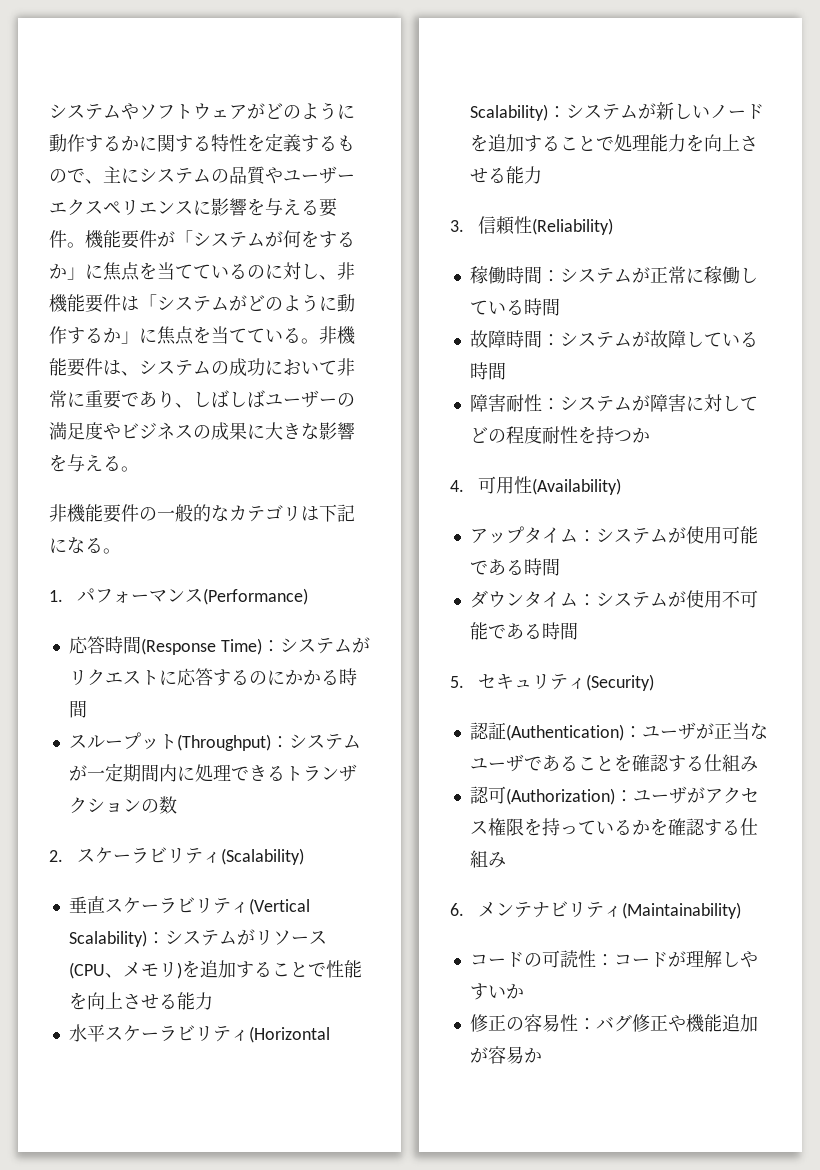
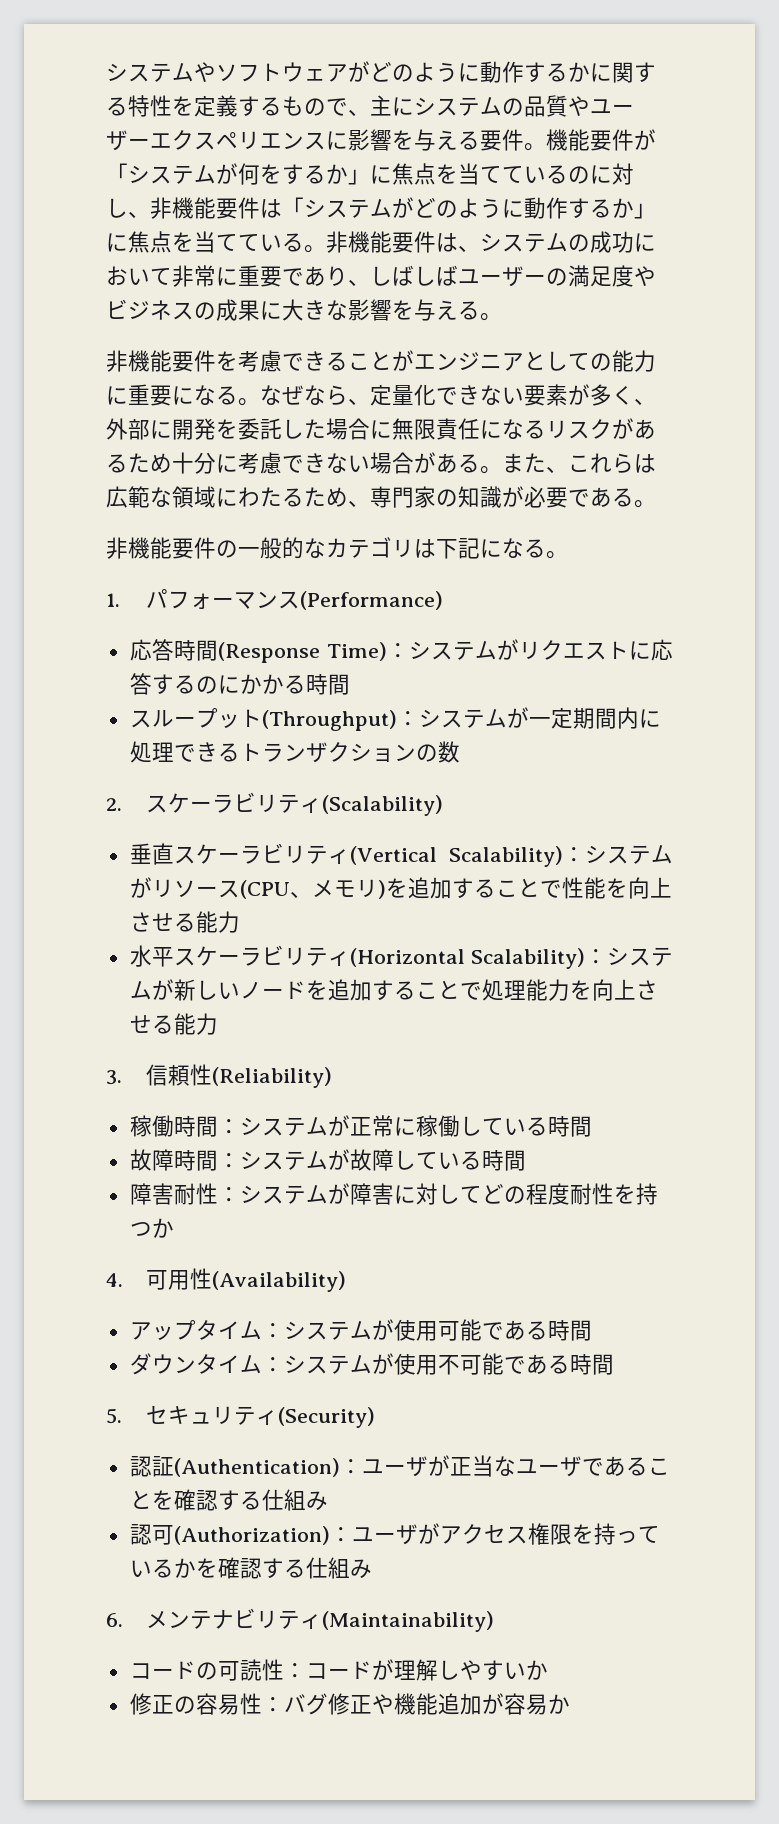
+ 非機能要件を考慮できることがエンジニアとしての能力に重要になる。なぜなら、定量化できない要素が多く、外部に開発を委託した場合に無限責任になるリスクがあるため十分に考慮できない場合がある。また、これらは広範な領域にわたるため、専門家の知識が必要である。

